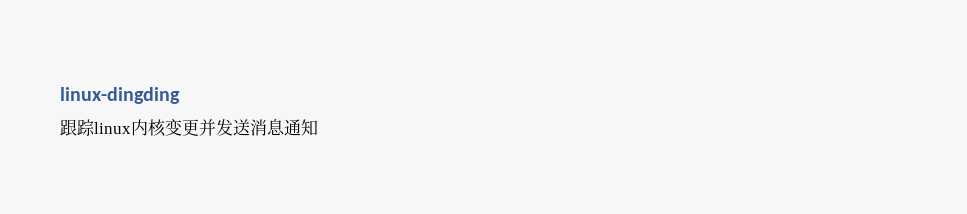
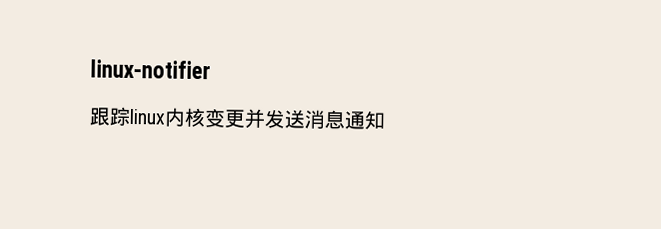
- linux-dingding
+ linux-notifier

